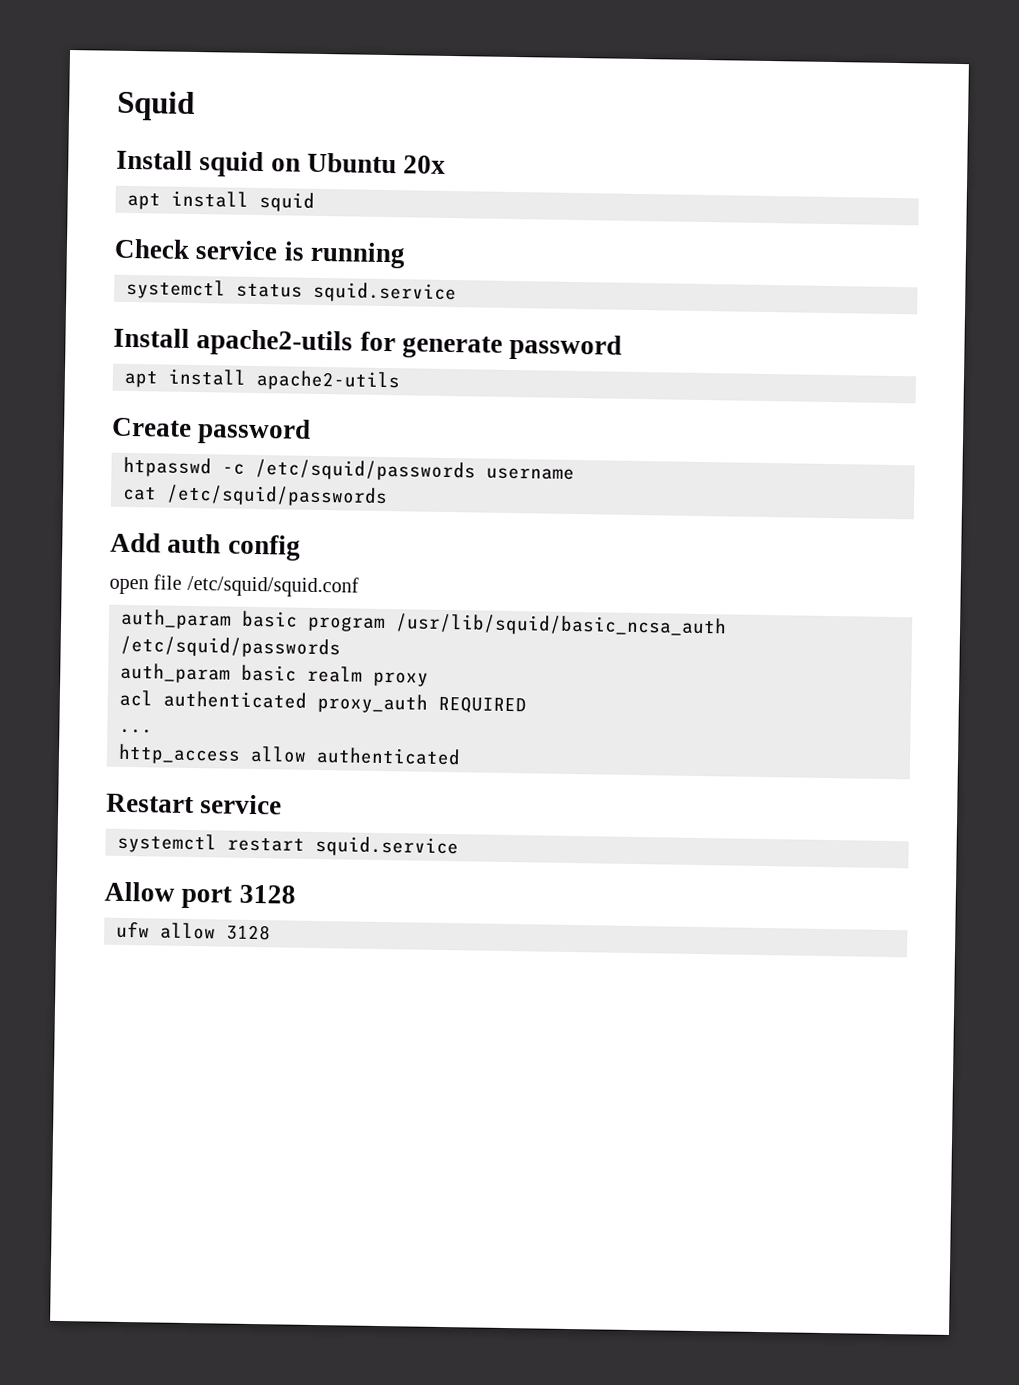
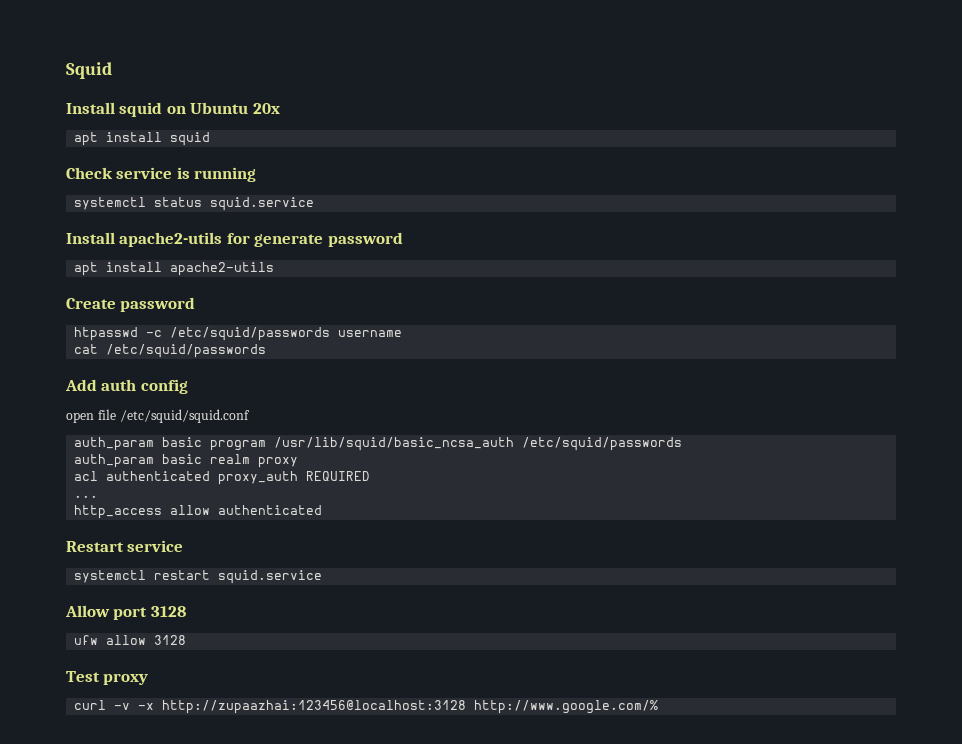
+ Test proxy
+ curl -v -x http://zupaazhai:123456@localhost:3128 http://www.google.com/%

